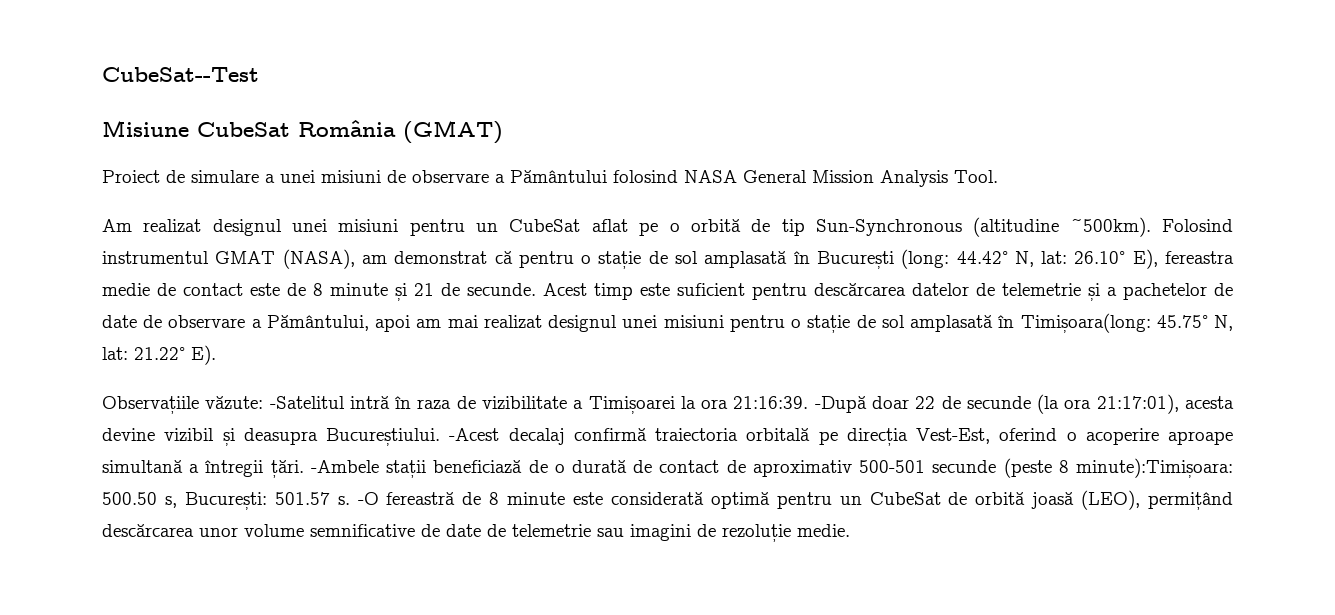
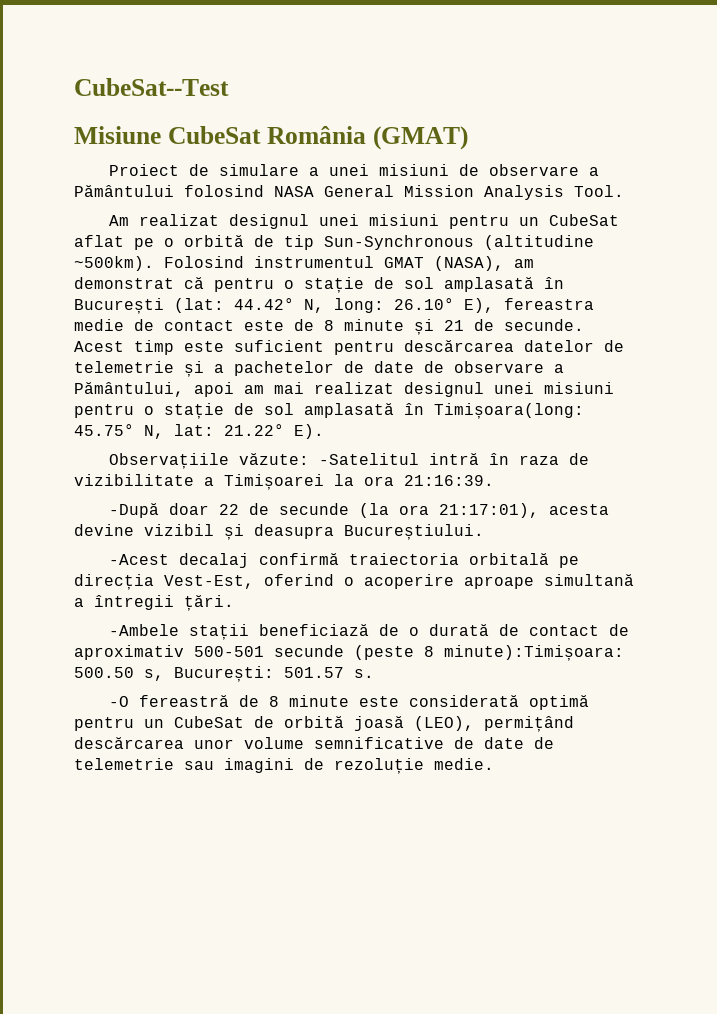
- Folosind instrumentul GMAT (NASA), am demonstrat că pentru o stație de sol amplasată în București (long: 44.42° N, lat: 26.10° E), fereastra medie de contact este de 8 minute și 21 de secunde.
+ Folosind instrumentul GMAT (NASA), am demonstrat că pentru o stație de sol amplasată în București (lat: 44.42° N, long: 26.10° E), fereastra medie de contact este de 8 minute și 21 de secunde.
- -Satelitul intră în raza de vizibilitate a Timișoarei la ora 21:16:39. -După doar 22 de secunde (la ora 21:17:01), acesta devine vizibil și deasupra Bucureștiului. -Acest decalaj confirmă traiectoria orbitală pe direcția Vest-Est, oferind o acoperire aproape simultană a întregii țări. -Ambele stații beneficiază de o durată de contact de aproximativ 500-501 secunde (peste 8 minute):Timișoara:
+ -Satelitul intră în raza de vizibilitate a Timișoarei la ora 21:16:39.
+ -După doar 22 de secunde (la ora 21:17:01), acesta devine vizibil și deasupra Bucureștiului.
+ -Acest decalaj confirmă traiectoria orbitală pe direcția Vest-Est, oferind o acoperire aproape simultană a întregii țări.
+ -Ambele stații beneficiază de o durată de contact de aproximativ 500-501 secunde (peste 8 minute):Timișoara:
- 501.57 s. -O fereastră de 8 minute este considerată optimă pentru un CubeSat de orbită joasă (LEO), permițând descărcarea unor volume semnificative de date de telemetrie sau imagini de rezoluție medie.
+ 501.57 s.
+ -O fereastră de 8 minute este considerată optimă pentru un CubeSat de orbită joasă (LEO), permițând descărcarea unor volume semnificative de date de telemetrie sau imagini de rezoluție medie.

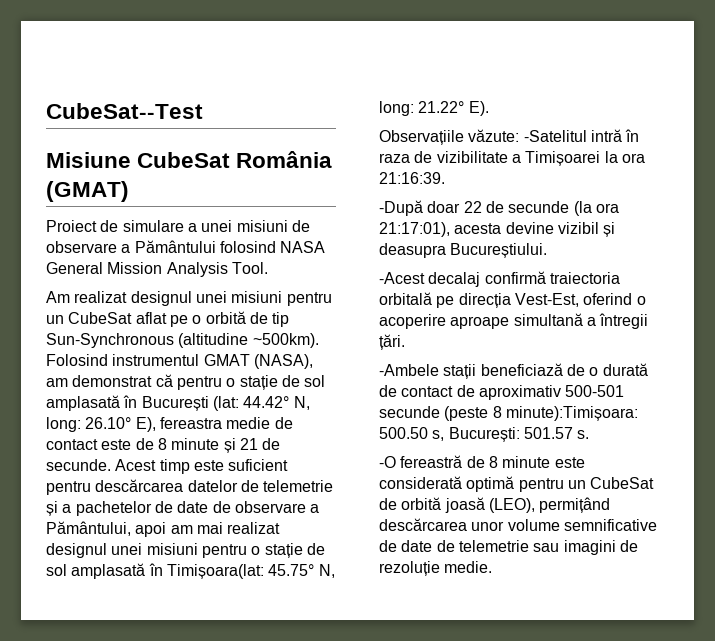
- Acest timp este suficient pentru descărcarea datelor de telemetrie și a pachetelor de date de observare a Pământului, apoi am mai realizat designul unei misiuni pentru o stație de sol amplasată în Timișoara(long: 45.75° N, lat: 21.22° E).
+ Acest timp este suficient pentru descărcarea datelor de telemetrie și a pachetelor de date de observare a Pământului, apoi am mai realizat designul unei misiuni pentru o stație de sol amplasată în Timișoara(lat: 45.75° N, long: 21.22° E).

